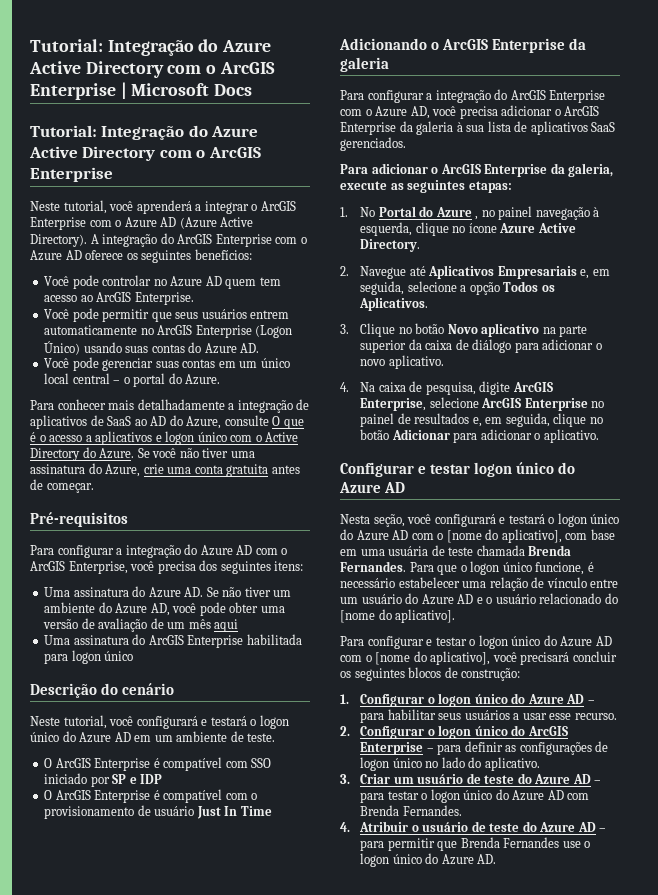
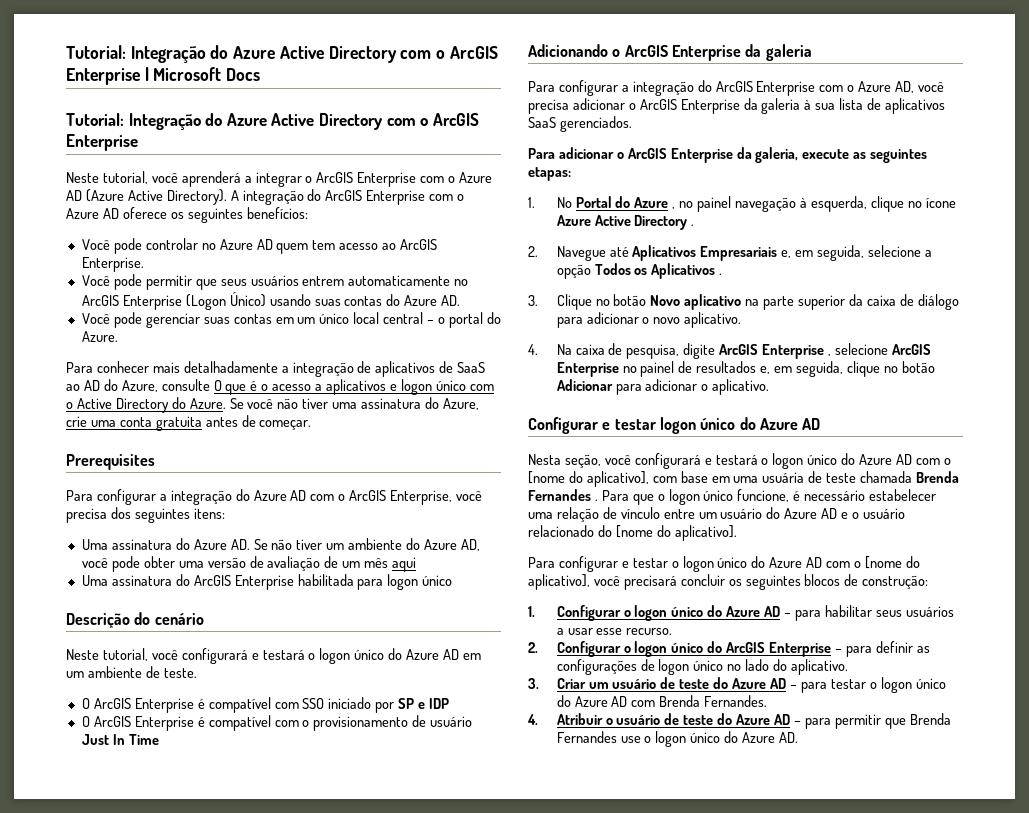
- Pré-requisitos
+ Prerequisites
- 1. No Portal do Azure , no painel navegação à esquerda, clique no ícone Azure Active Directory.
+ 1. No Portal do Azure , no painel navegação à esquerda, clique no ícone Azure Active Directory .
- 2. Navegue até Aplicativos Empresariais e, em seguida, selecione a opção Todos os Aplicativos.
+ 2. Navegue até Aplicativos Empresariais e, em seguida, selecione a opção Todos os Aplicativos .
- 4. Na caixa de pesquisa, digite ArcGIS Enterprise, selecione ArcGIS Enterprise no painel de resultados e, em seguida, clique no botão Adicionar para adicionar o aplicativo.
+ 4. Na caixa de pesquisa, digite ArcGIS Enterprise , selecione ArcGIS Enterprise no painel de resultados e, em seguida, clique no botão Adicionar para adicionar o aplicativo.
- Nesta seção, você configurará e testará o logon único do Azure AD com o [nome do aplicativo], com base em uma usuária de teste chamada Brenda Fernandes.
+ Nesta seção, você configurará e testará o logon único do Azure AD com o [nome do aplicativo], com base em uma usuária de teste chamada Brenda Fernandes .

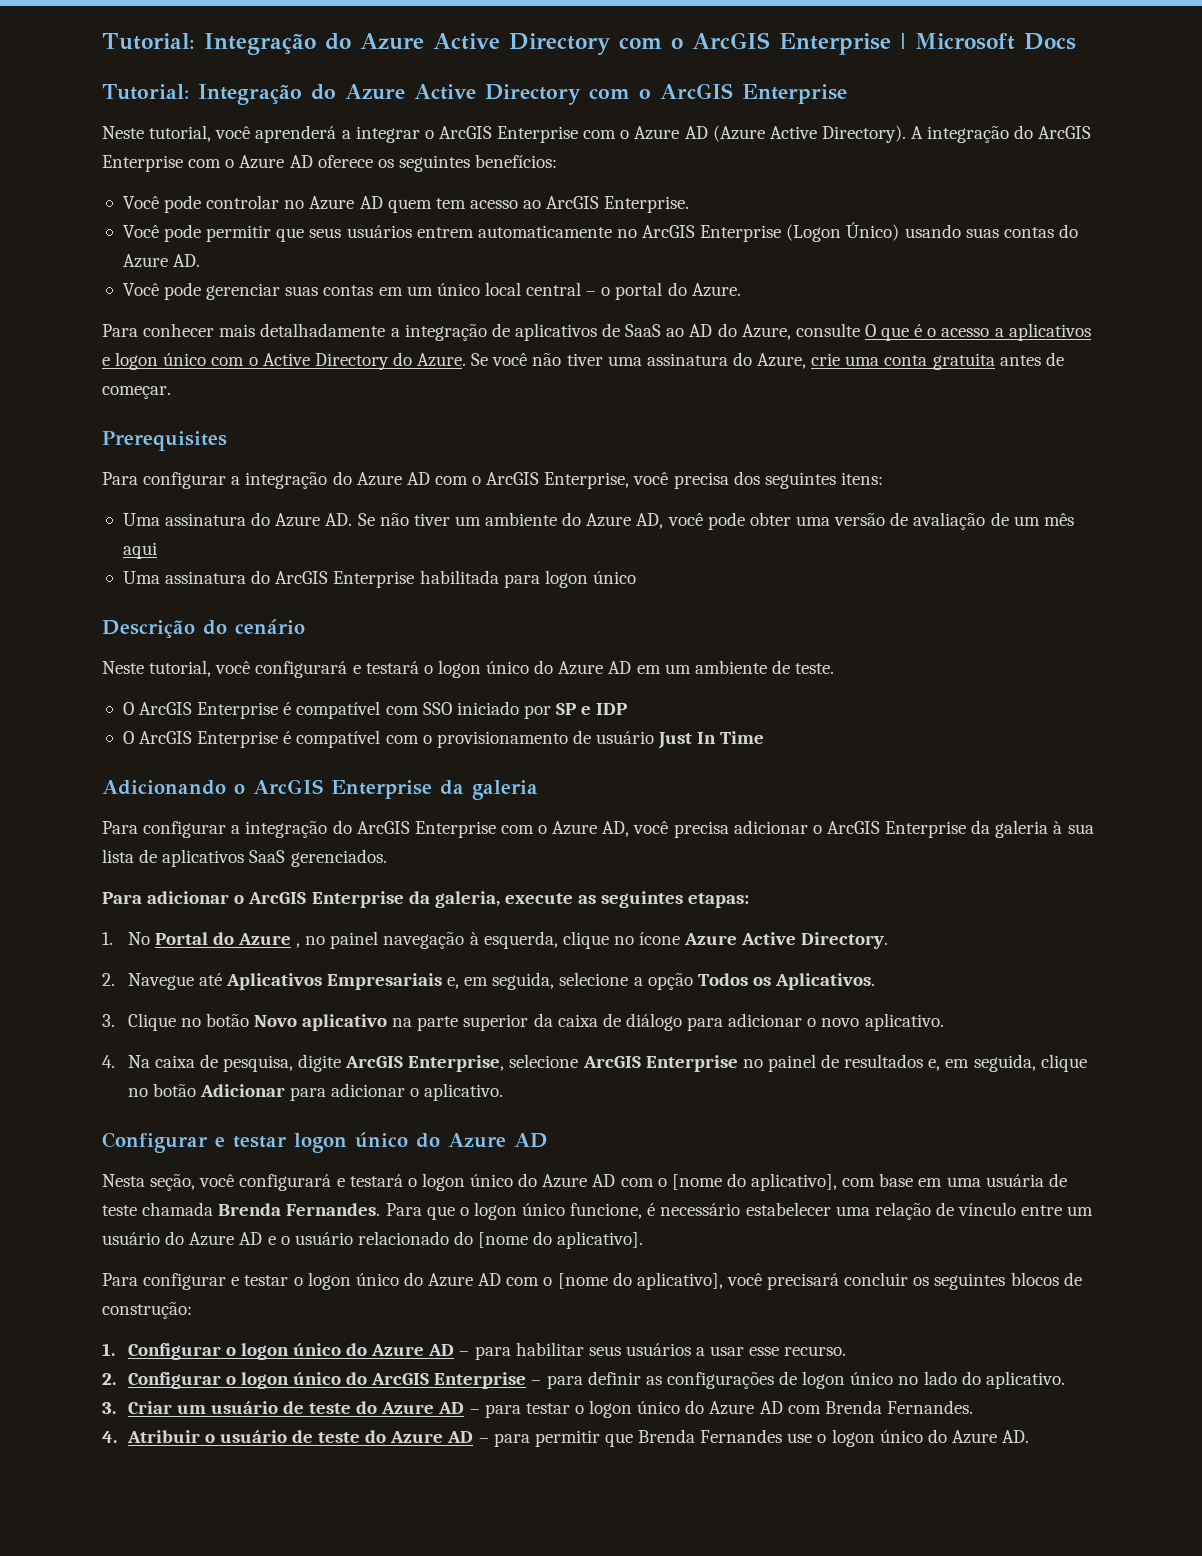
- 1. No Portal do Azure , no painel navegação à esquerda, clique no ícone Azure Active Directory .
+ 1. No Portal do Azure , no painel navegação à esquerda, clique no ícone Azure Active Directory.
- 2. Navegue até Aplicativos Empresariais e, em seguida, selecione a opção Todos os Aplicativos .
+ 2. Navegue até Aplicativos Empresariais e, em seguida, selecione a opção Todos os Aplicativos.
- 4. Na caixa de pesquisa, digite ArcGIS Enterprise , selecione ArcGIS Enterprise no painel de resultados e, em seguida, clique no botão Adicionar para adicionar o aplicativo.
+ 4. Na caixa de pesquisa, digite ArcGIS Enterprise, selecione ArcGIS Enterprise no painel de resultados e, em seguida, clique no botão Adicionar para adicionar o aplicativo.
- Nesta seção, você configurará e testará o logon único do Azure AD com o [nome do aplicativo], com base em uma usuária de teste chamada Brenda Fernandes .
+ Nesta seção, você configurará e testará o logon único do Azure AD com o [nome do aplicativo], com base em uma usuária de teste chamada Brenda Fernandes.

